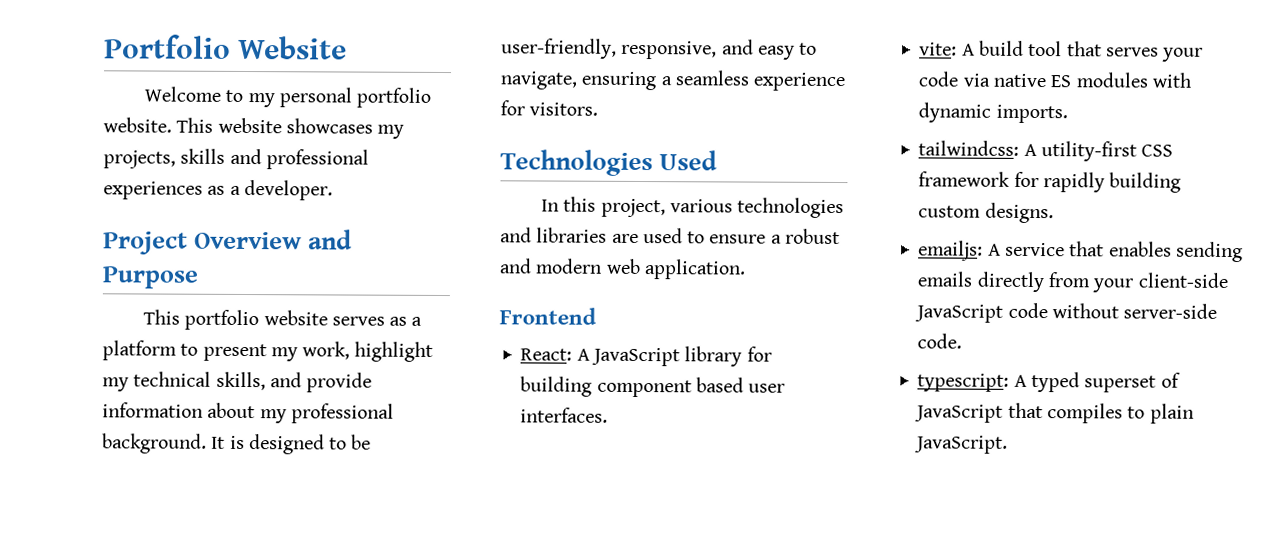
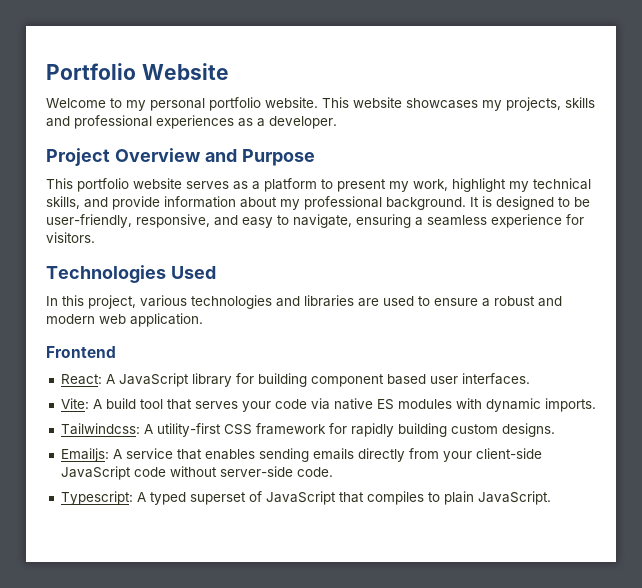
- vite: A build tool that serves your code via native ES modules with dynamic imports.
+ Vite: A build tool that serves your code via native ES modules with dynamic imports.
- tailwindcss: A utility-first CSS framework for rapidly building custom designs.
+ Tailwindcss: A utility-first CSS framework for rapidly building custom designs.
- emailjs: A service that enables sending emails directly from your client-side JavaScript code without server-side code.
+ Emailjs: A service that enables sending emails directly from your client-side JavaScript code without server-side code.
- typescript: A typed superset of JavaScript that compiles to plain JavaScript.
+ Typescript: A typed superset of JavaScript that compiles to plain JavaScript.

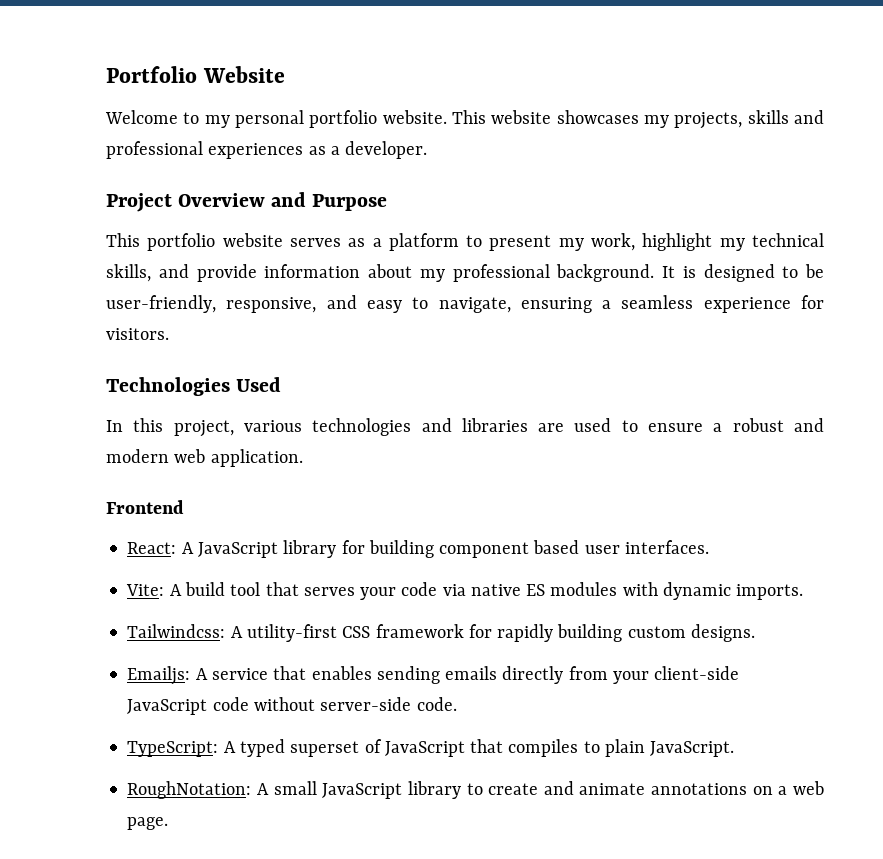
- Typescript: A typed superset of JavaScript that compiles to plain JavaScript.
+ TypeScript: A typed superset of JavaScript that compiles to plain JavaScript.
+ RoughNotation: A small JavaScript library to create and animate annotations on a web page.

